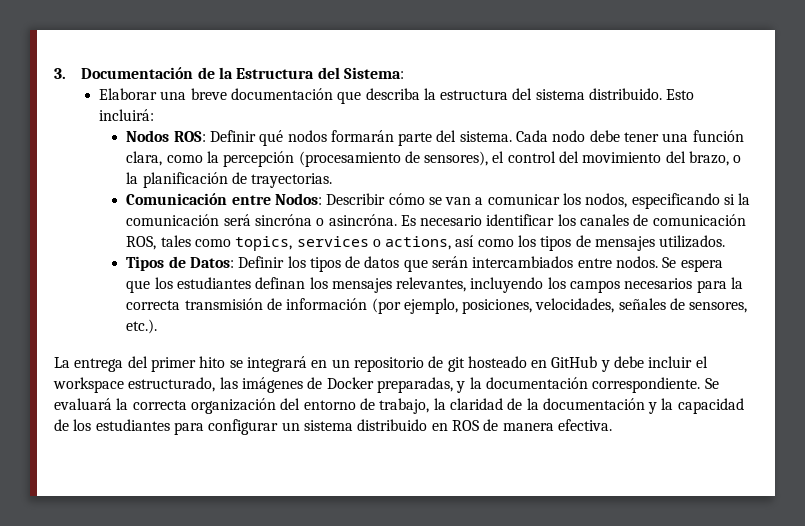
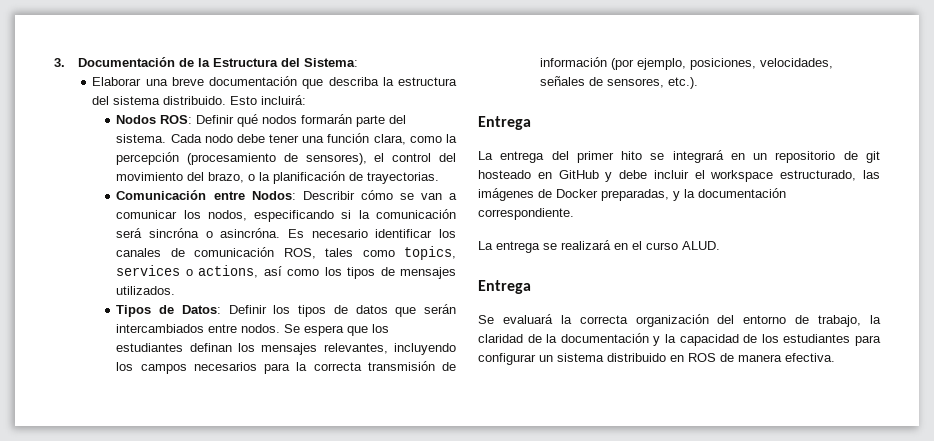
  Se espera que los estudiantes definan los mensajes relevantes, incluyendo los campos necesarios para la correcta transmisión de información (por ejemplo, posiciones, velocidades, señales de sensores, etc.).
+ Entrega
- La entrega del primer hito se integrará en un repositorio de git hosteado en GitHub y debe incluir el workspace estructurado, las imágenes de Docker preparadas, y la documentación correspondiente. Se evaluará la correcta organización del entorno de trabajo, la claridad de la documentación y la capacidad de los estudiantes para configurar un sistema distribuido en ROS de manera efectiva.
+ La entrega del primer hito se integrará en un repositorio de git hosteado en GitHub y debe incluir el workspace estructurado, las imágenes de Docker preparadas, y la documentación correspondiente.
+ La entrega se realizará en el curso ALUD.
+ Entrega
+ Se evaluará la correcta organización del entorno de trabajo, la claridad de la documentación y la capacidad de los estudiantes para configurar un sistema distribuido en ROS de manera efectiva.

